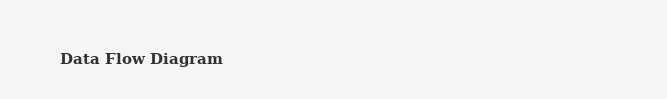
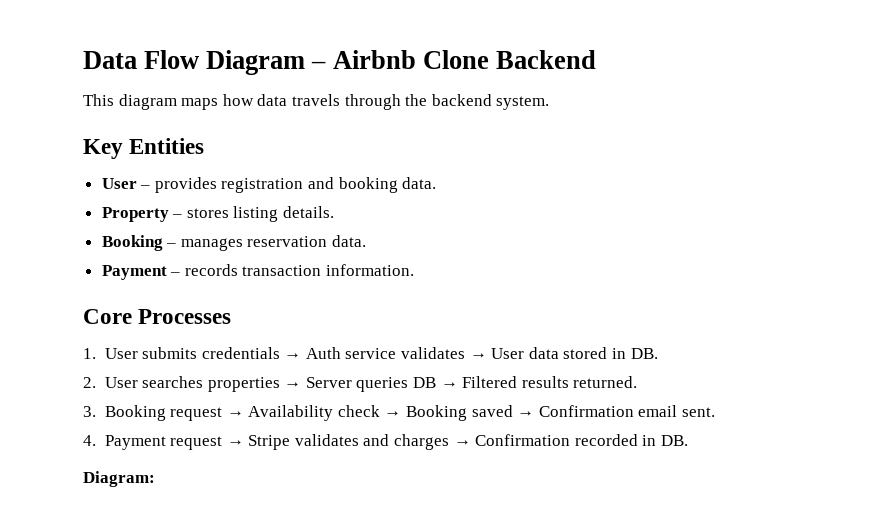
- Data Flow Diagram
+ Data Flow Diagram – Airbnb Clone Backend
+ This diagram maps how data travels through the backend system.
+ Key Entities
+ User – provides registration and booking data.
+ Property – stores listing details.
+ Booking – manages reservation data.
+ Payment – records transaction information.
+ Core Processes
+ 1. User submits credentials → Auth service validates → User data stored in DB.
+ 2. User searches properties → Server queries DB → Filtered results returned.
+ 3. Booking request → Availability check → Booking saved → Confirmation email sent.
+ 4. Payment request → Stripe validates and charges → Confirmation recorded in DB.
+ Diagram:

